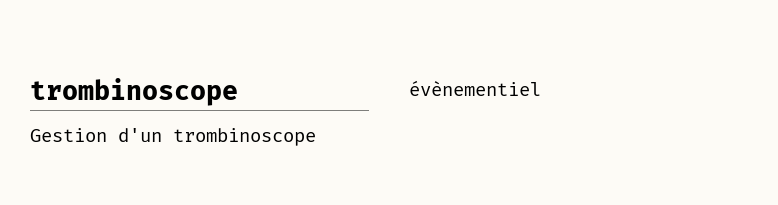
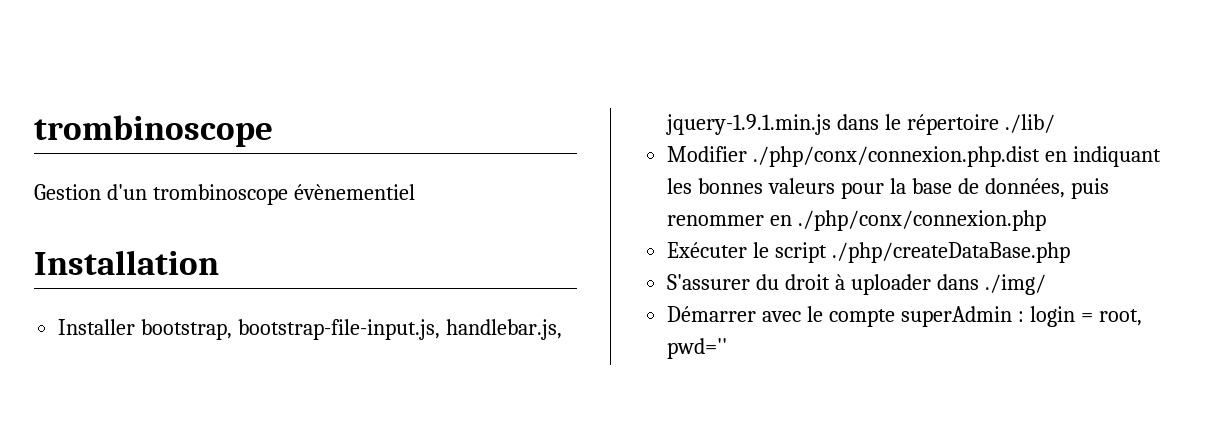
+ Installation
+ Installer bootstrap, bootstrap-file-input.js, handlebar.js, jquery-1.9.1.min.js dans le répertoire ./lib/
+ Modifier ./php/conx/connexion.php.dist en indiquant les bonnes valeurs pour la base de données, puis renommer en ./php/conx/connexion.php
+ Exécuter le script ./php/createDataBase.php
+ S'assurer du droit à uploader dans ./img/
+ Démarrer avec le compte superAdmin : login = root, pwd=''

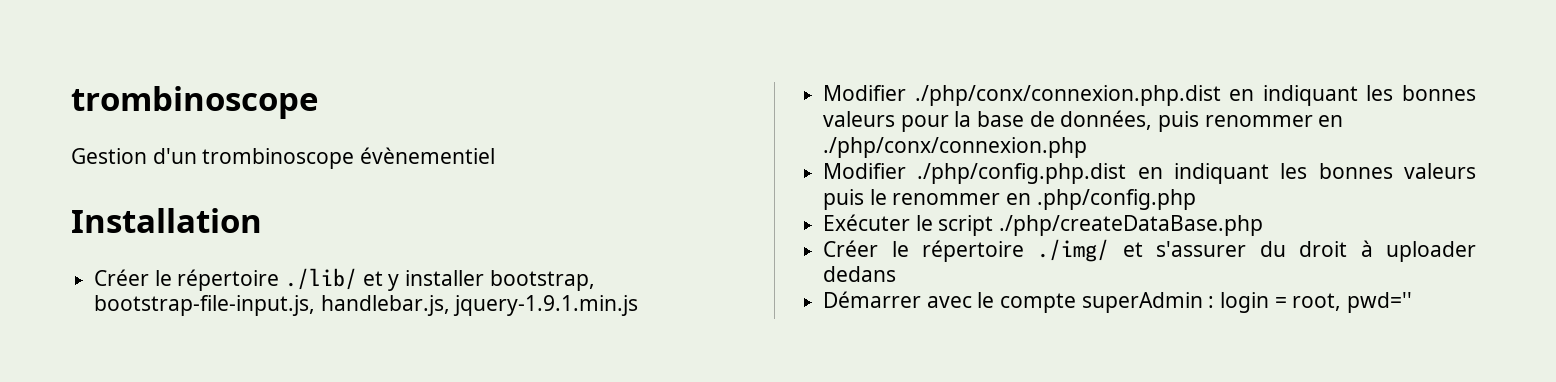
- Installer bootstrap, bootstrap-file-input.js, handlebar.js, jquery-1.9.1.min.js dans le répertoire ./lib/
+ Créer le répertoire ./lib/ et y installer bootstrap, bootstrap-file-input.js, handlebar.js, jquery-1.9.1.min.js
+ Modifier ./php/config.php.dist en indiquant les bonnes valeurs puis le renommer en .php/config.php
  Exécuter le script ./php/createDataBase.php
- S'assurer du droit à uploader dans ./img/
+ Créer le répertoire ./img/ et s'assurer du droit à uploader dedans

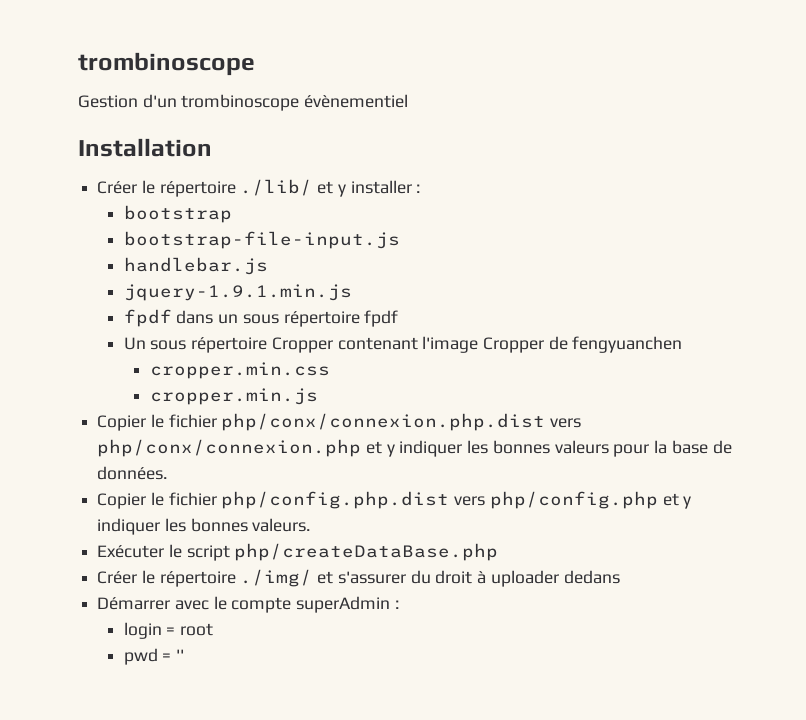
- Créer le répertoire ./lib/ et y installer bootstrap, bootstrap-file-input.js, handlebar.js, jquery-1.9.1.min.js
- Modifier ./php/conx/connexion.php.dist en indiquant les bonnes valeurs pour la base de données, puis renommer en ./php/conx/connexion.php
- Modifier ./php/config.php.dist en indiquant les bonnes valeurs puis le renommer en .php/config.php
+ Créer le répertoire ./lib/ et y installer :
+ bootstrap
+ bootstrap-file-input.js
+ handlebar.js
+ jquery-1.9.1.min.js
+ fpdf dans un sous répertoire fpdf
+ Un sous répertoire Cropper contenant l'image Cropper de fengyuanchen
+ cropper.min.css
+ cropper.min.js
+ Copier le fichier php/conx/connexion.php.dist vers php/conx/connexion.php et y indiquer les bonnes valeurs pour la base de données.
+ Copier le fichier php/config.php.dist vers php/config.php et y indiquer les bonnes valeurs.
- Exécuter le script ./php/createDataBase.php
+ Exécuter le script php/createDataBase.php
- Démarrer avec le compte superAdmin : login = root, pwd=''
+ Démarrer avec le compte superAdmin :
+ login = root
+ pwd = ''

